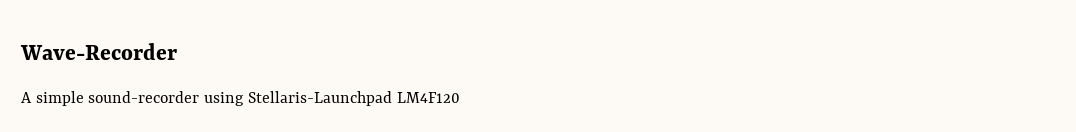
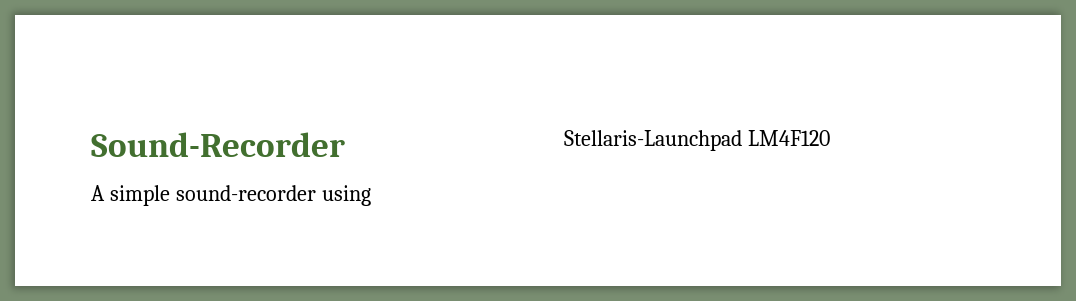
- Wave-Recorder
+ Sound-Recorder

